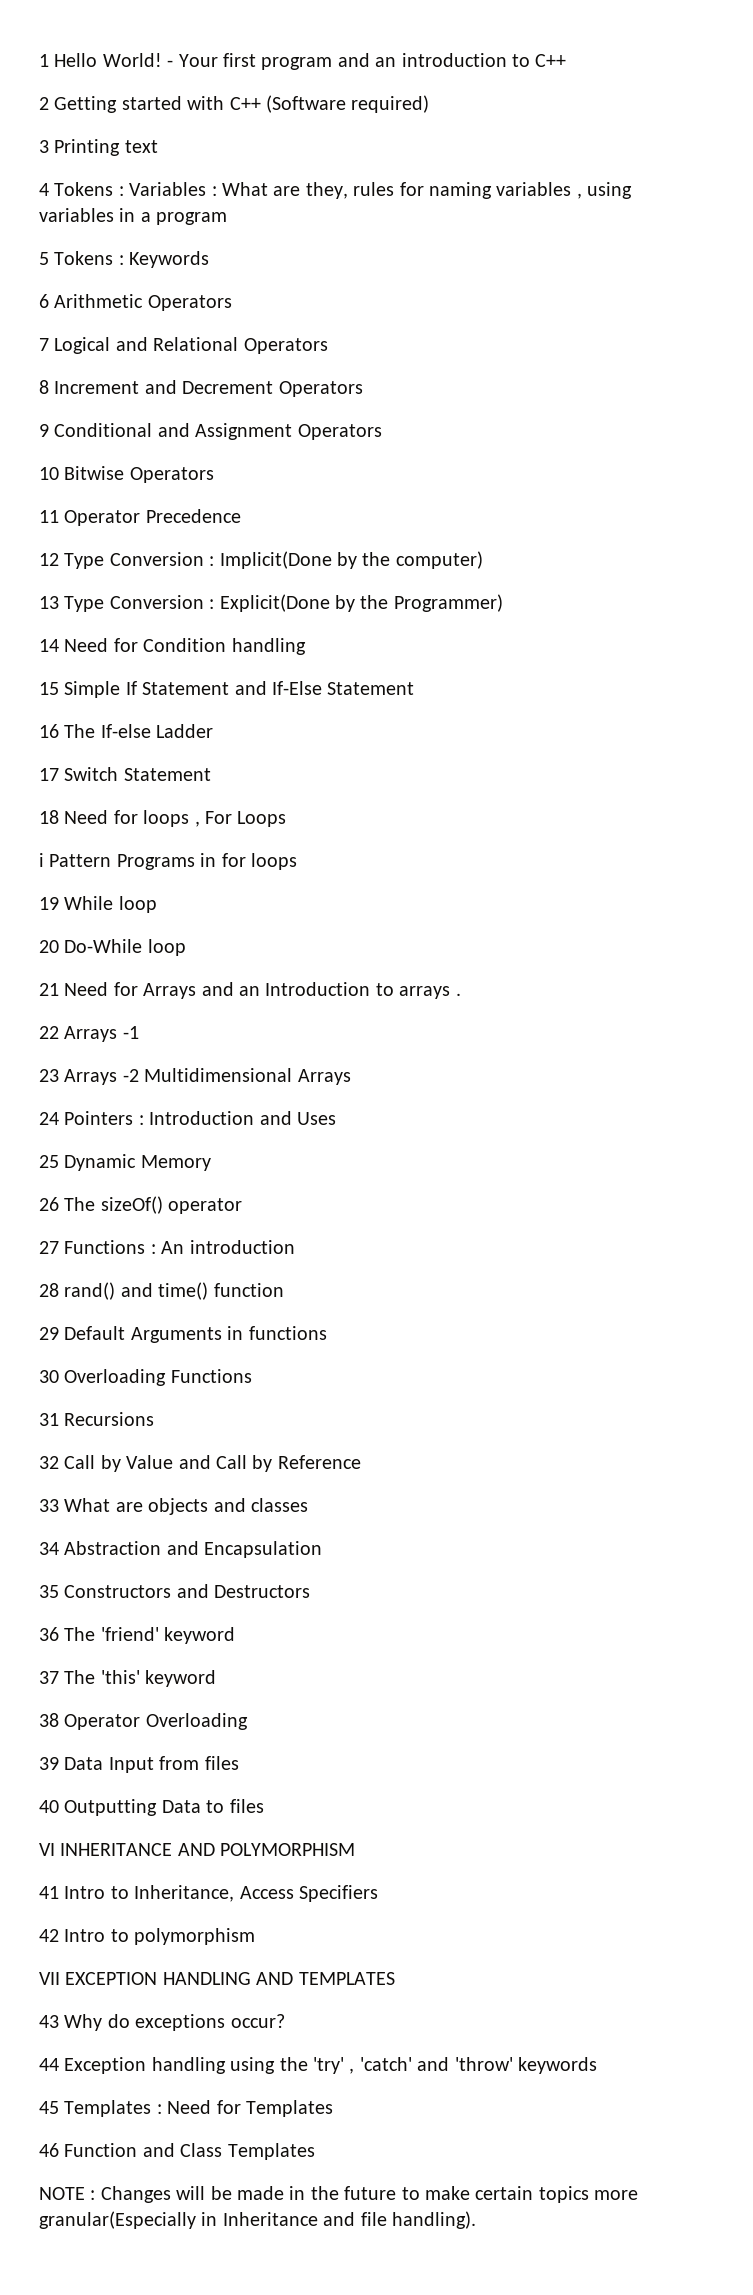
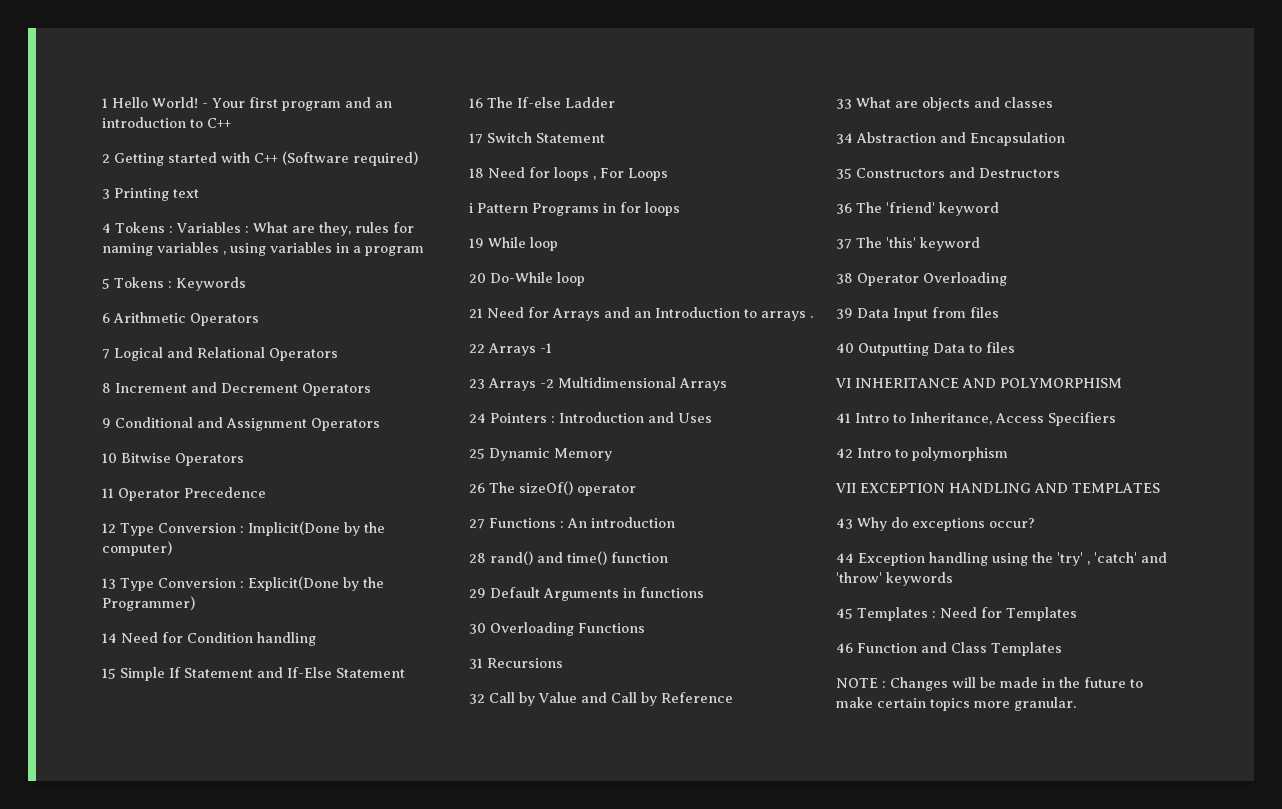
- NOTE : Changes will be made in the future to make certain topics more granular(Especially in Inheritance and file handling).
+ NOTE : Changes will be made in the future to make certain topics more granular.

